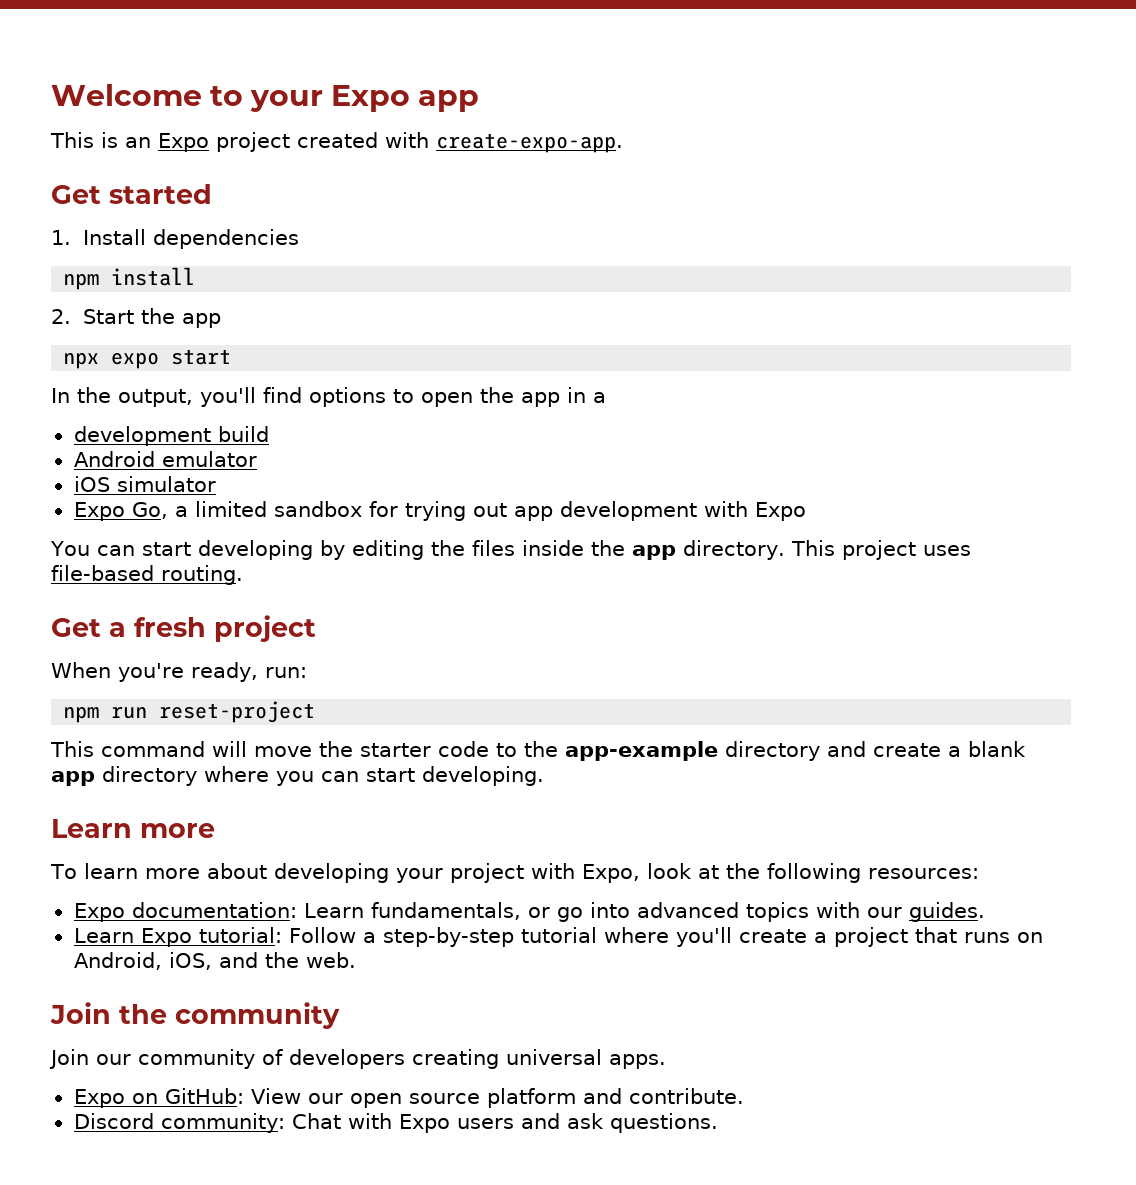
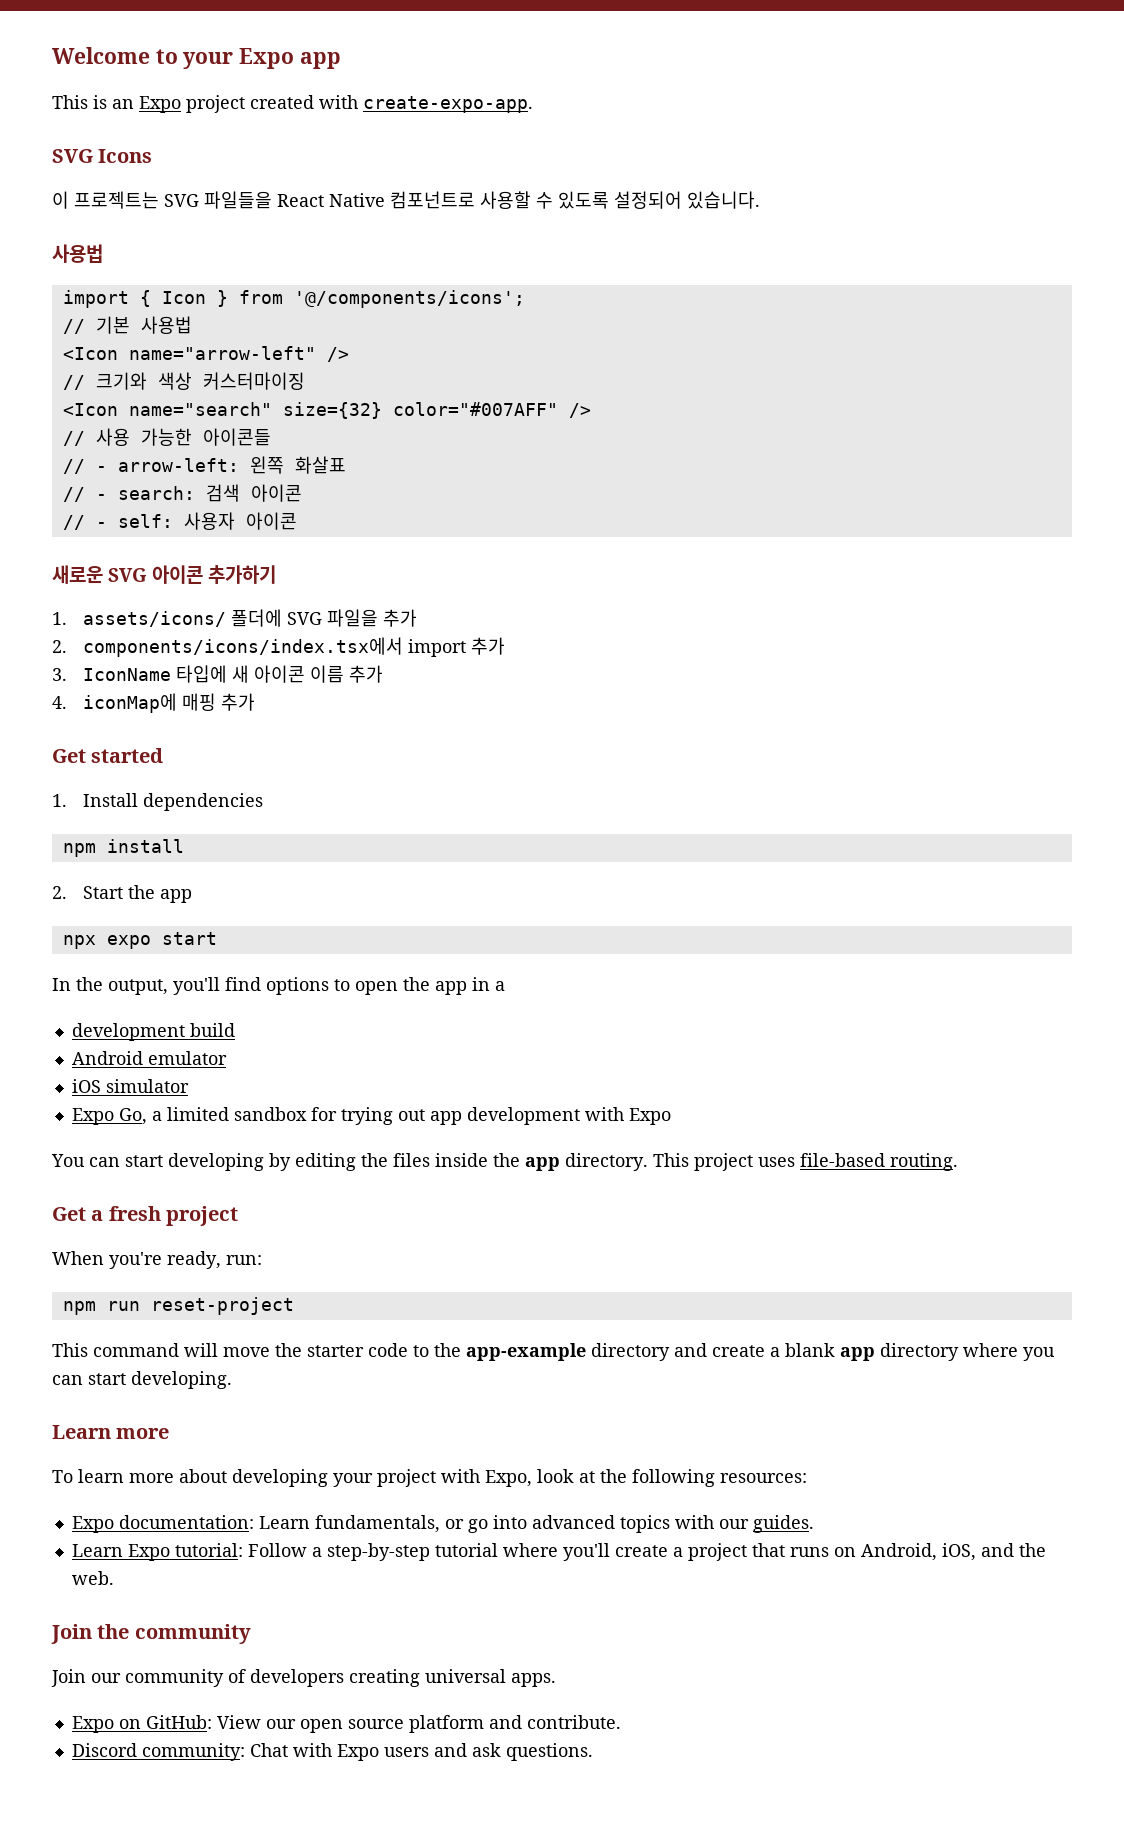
+ SVG Icons
+ 이 프로젝트는 SVG 파일들을 React Native 컴포넌트로 사용할 수 있도록 설정되어 있습니다.
+ 사용법
+ import { Icon } from '@/components/icons';
+ // 기본 사용법
+ <Icon name="arrow-left" />
+ // 크기와 색상 커스터마이징
+ <Icon name="search" size={32} color="#007AFF" />
+ // 사용 가능한 아이콘들
+ // - arrow-left: 왼쪽 화살표
+ // - search: 검색 아이콘
+ // - self: 사용자 아이콘
+ 새로운 SVG 아이콘 추가하기
+ 1. assets/icons/ 폴더에 SVG 파일을 추가
+ 2. components/icons/index.tsx에서 import 추가
+ 3. IconName 타입에 새 아이콘 이름 추가
+ 4. iconMap에 매핑 추가

